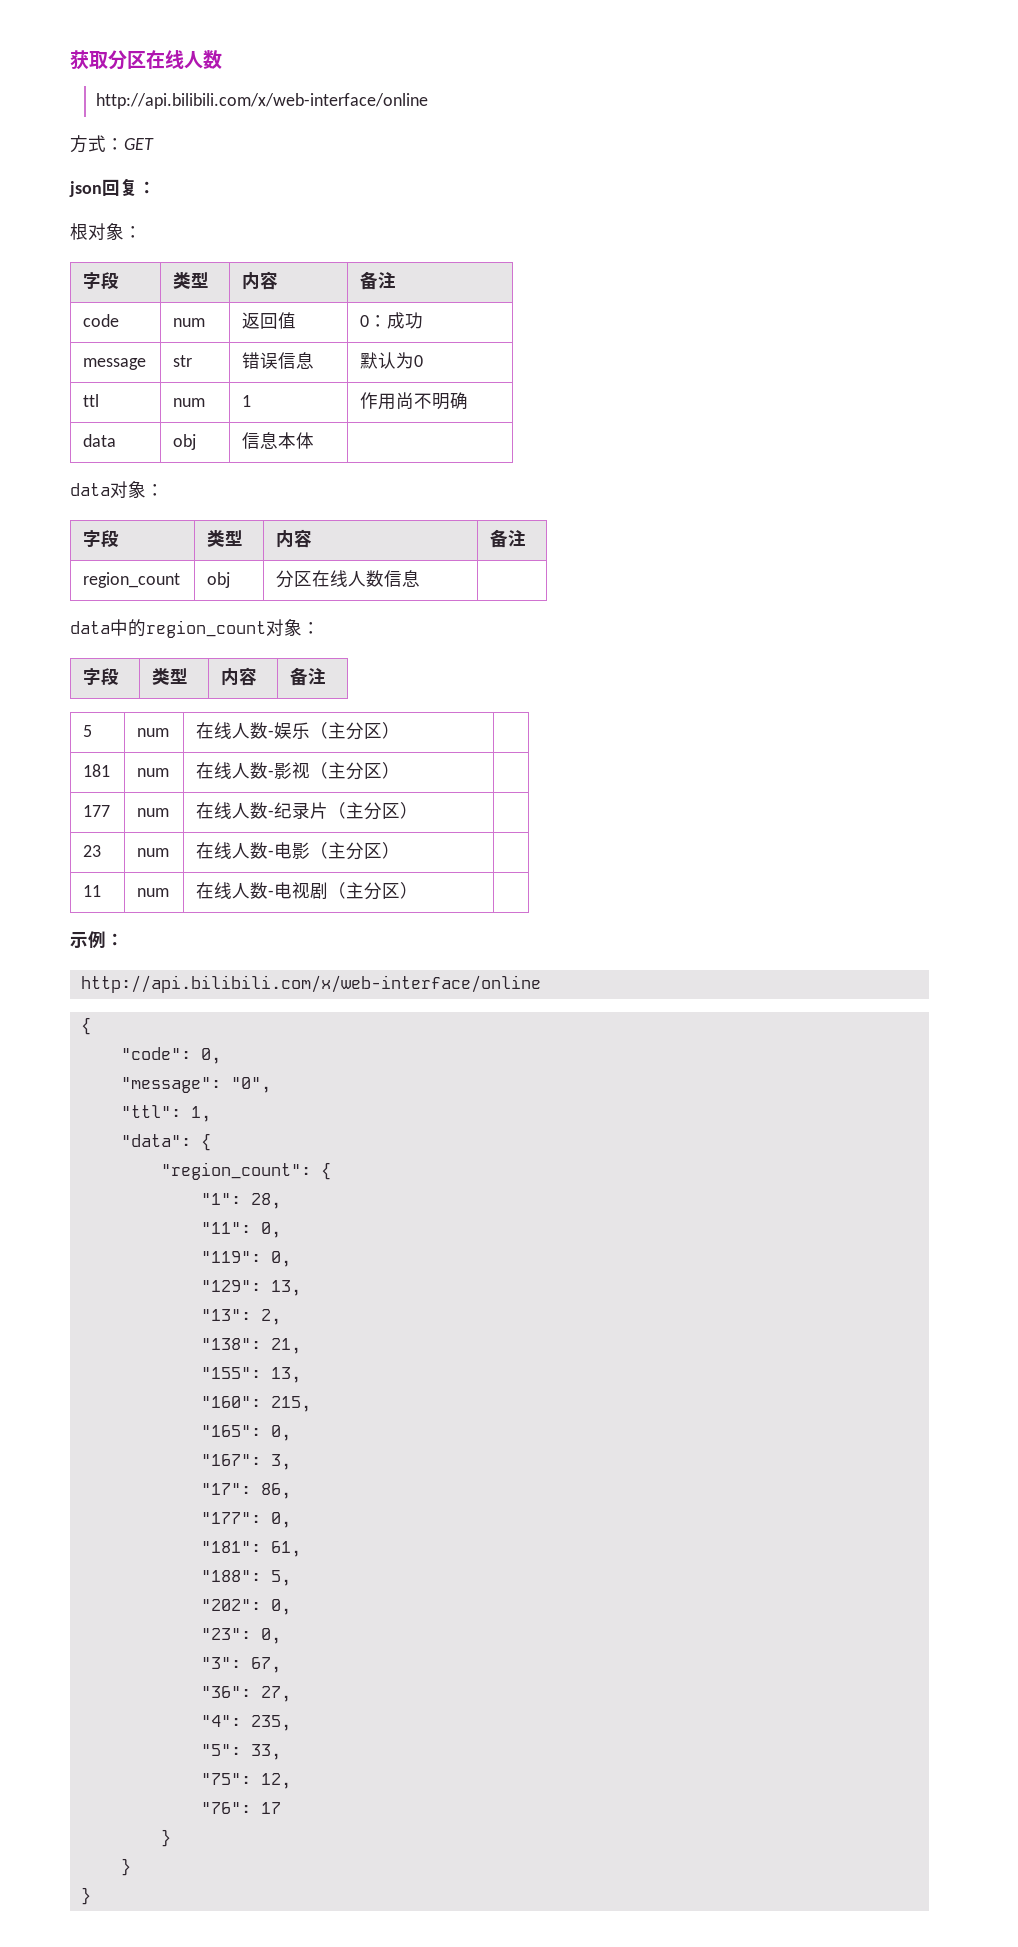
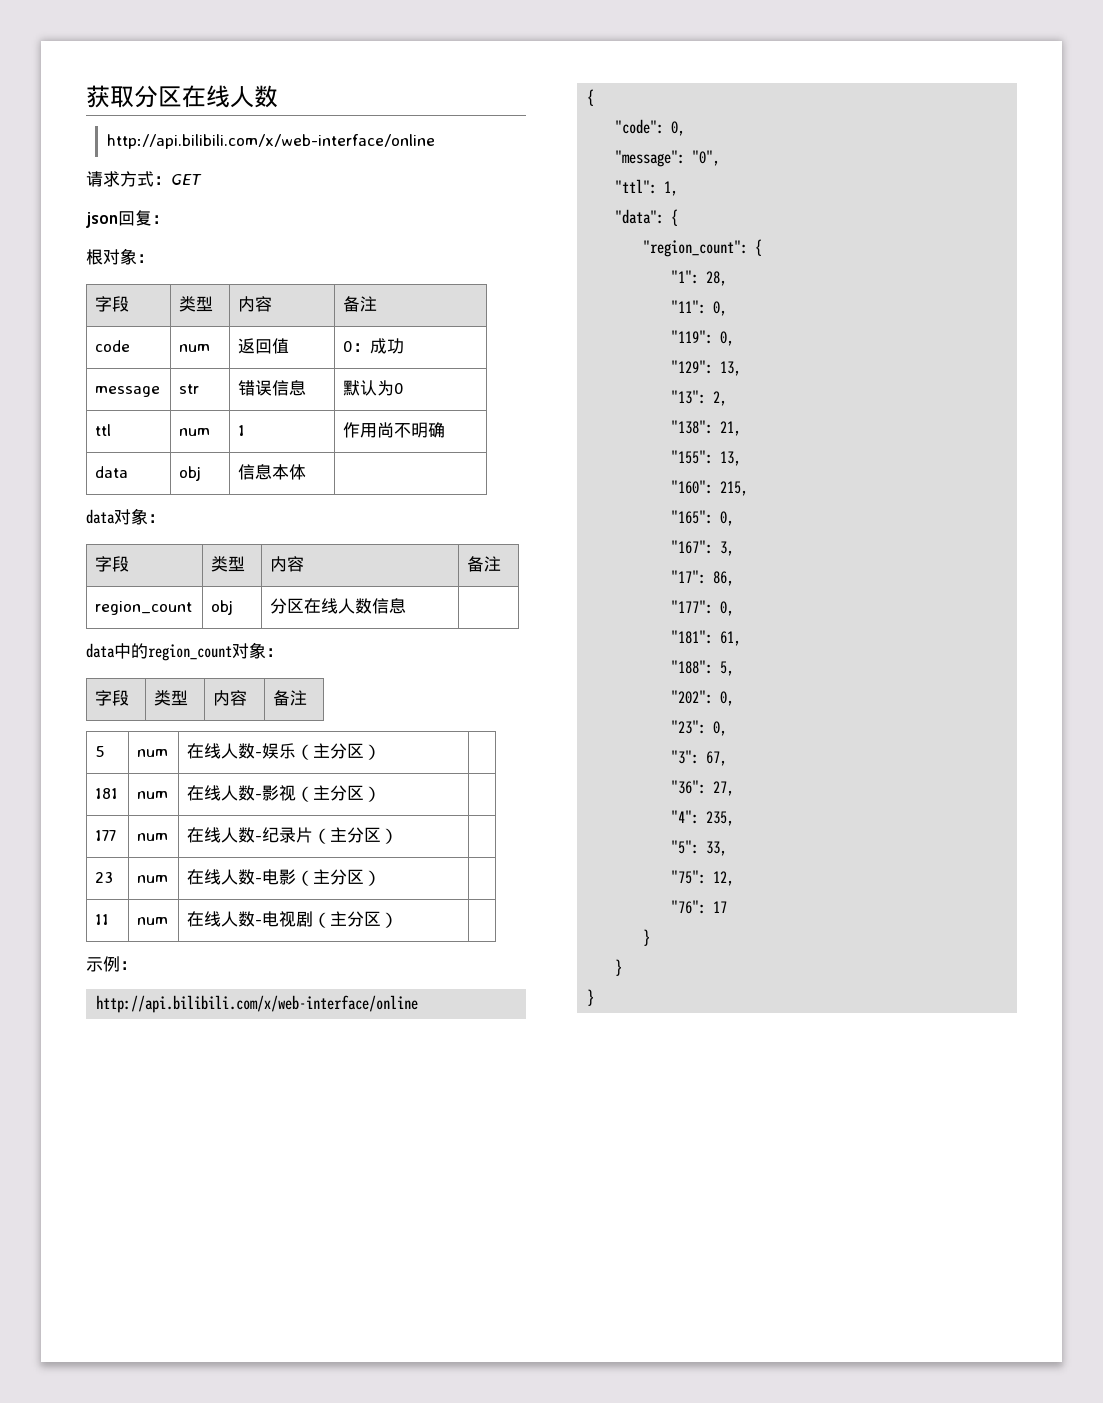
- 方式：GET
+ 请求方式：GET

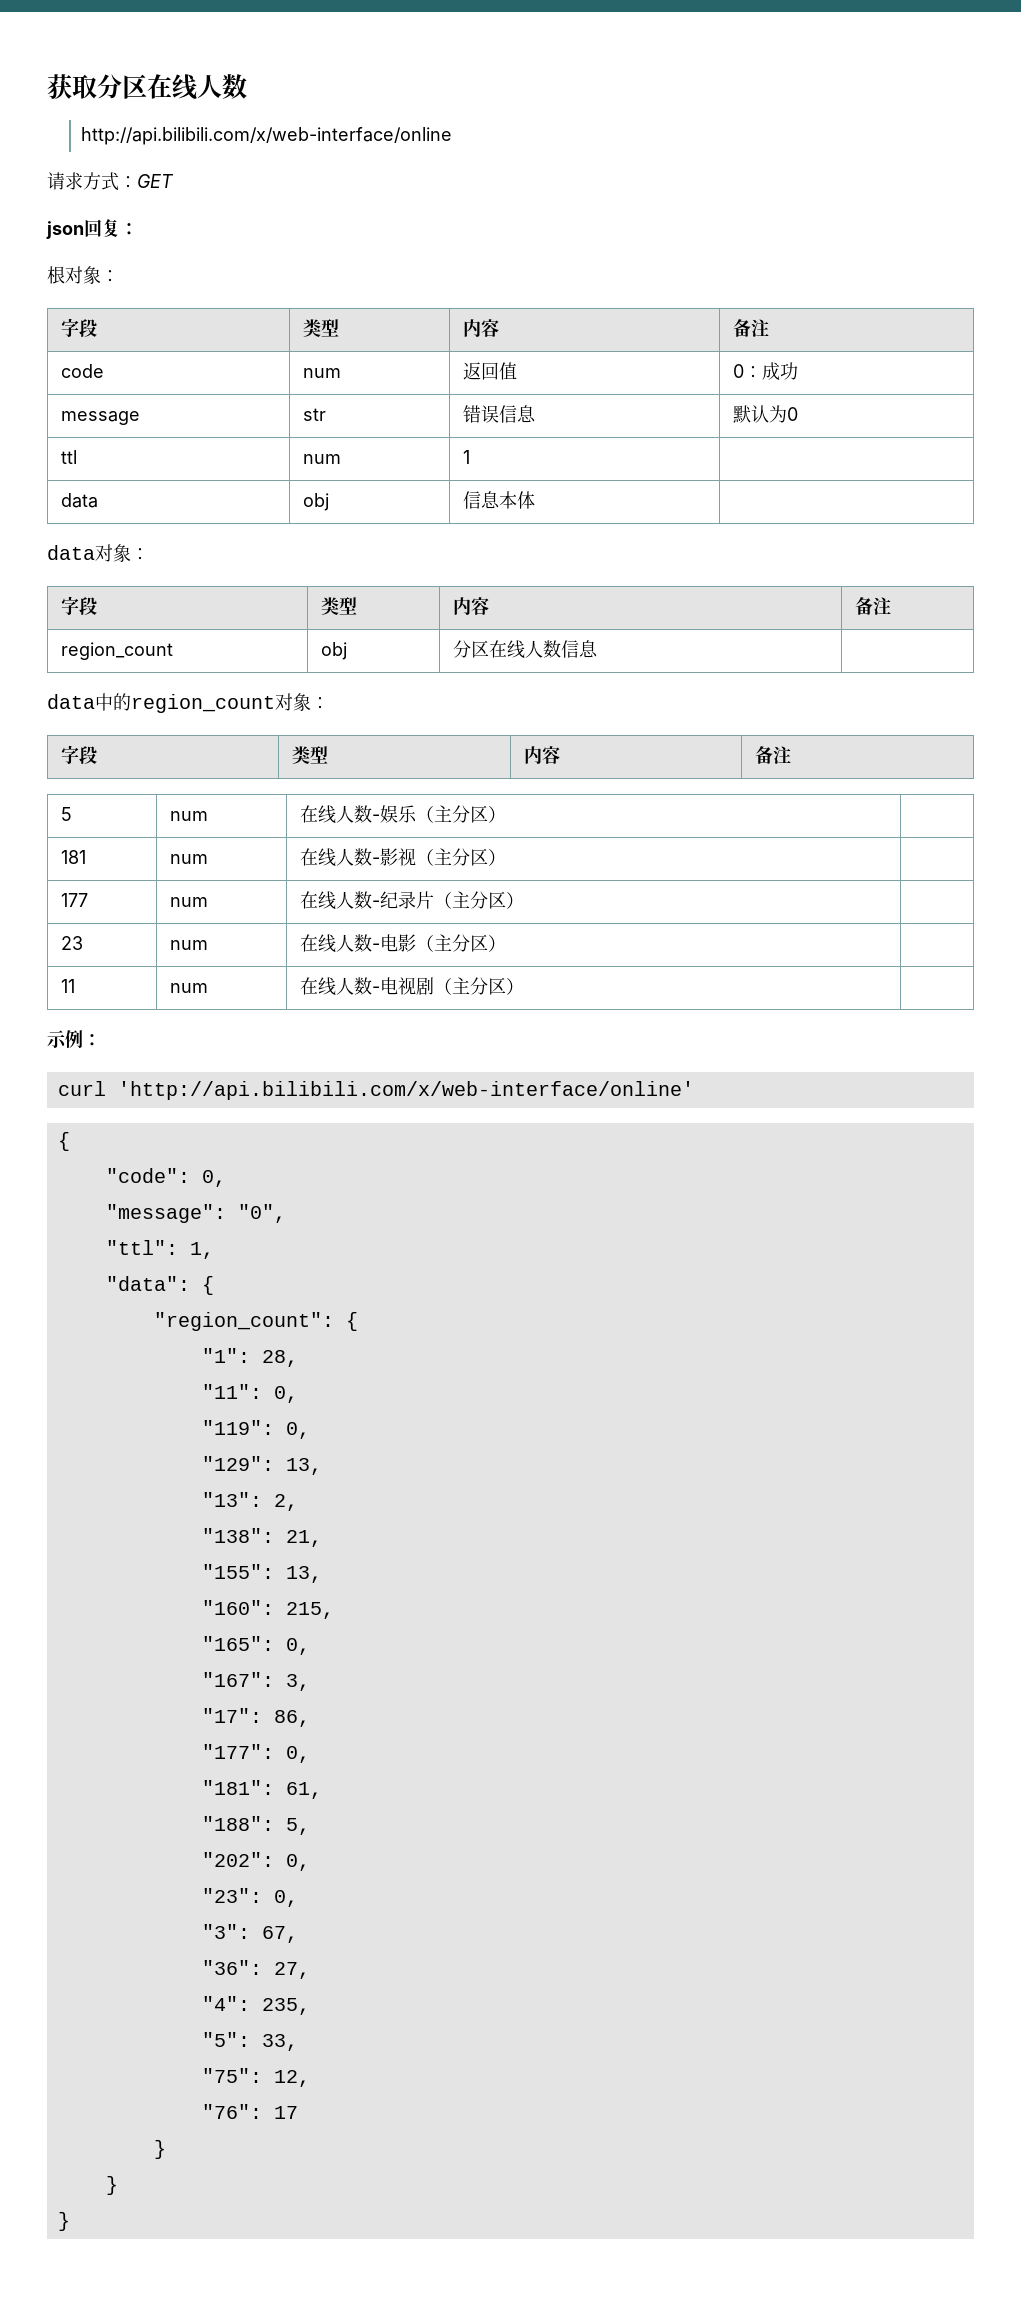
- ttl | num | 1 | 作用尚不明确
+ ttl | num | 1 |
  示例：
- http://api.bilibili.com/x/web-interface/online
+ curl 'http://api.bilibili.com/x/web-interface/online'

